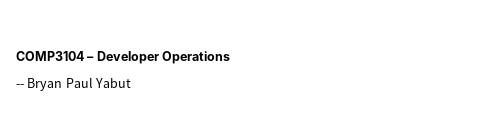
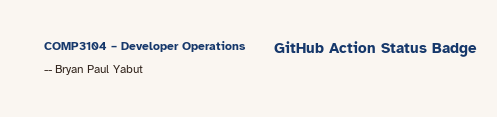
+ GitHub Action Status Badge

